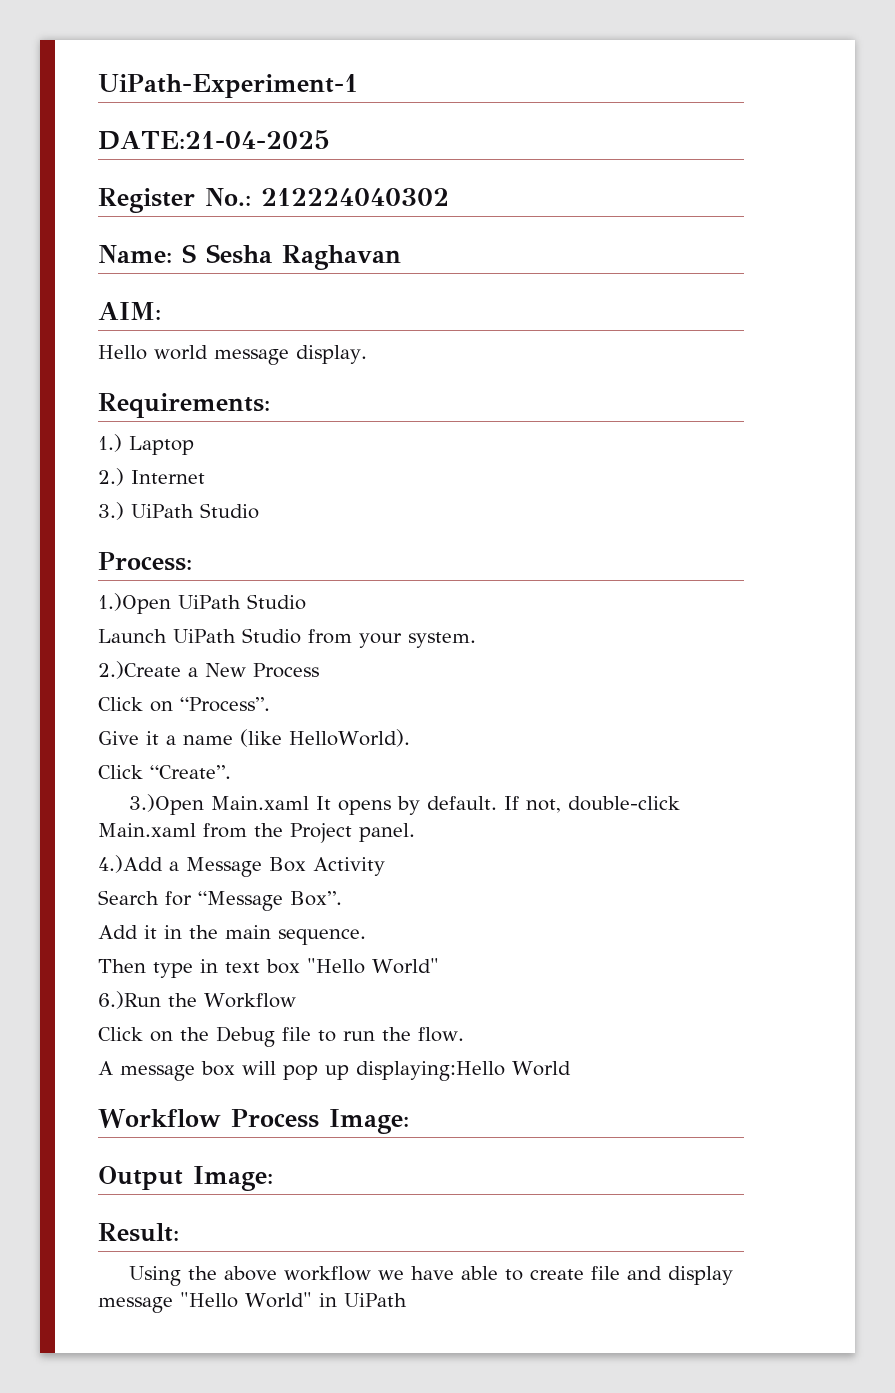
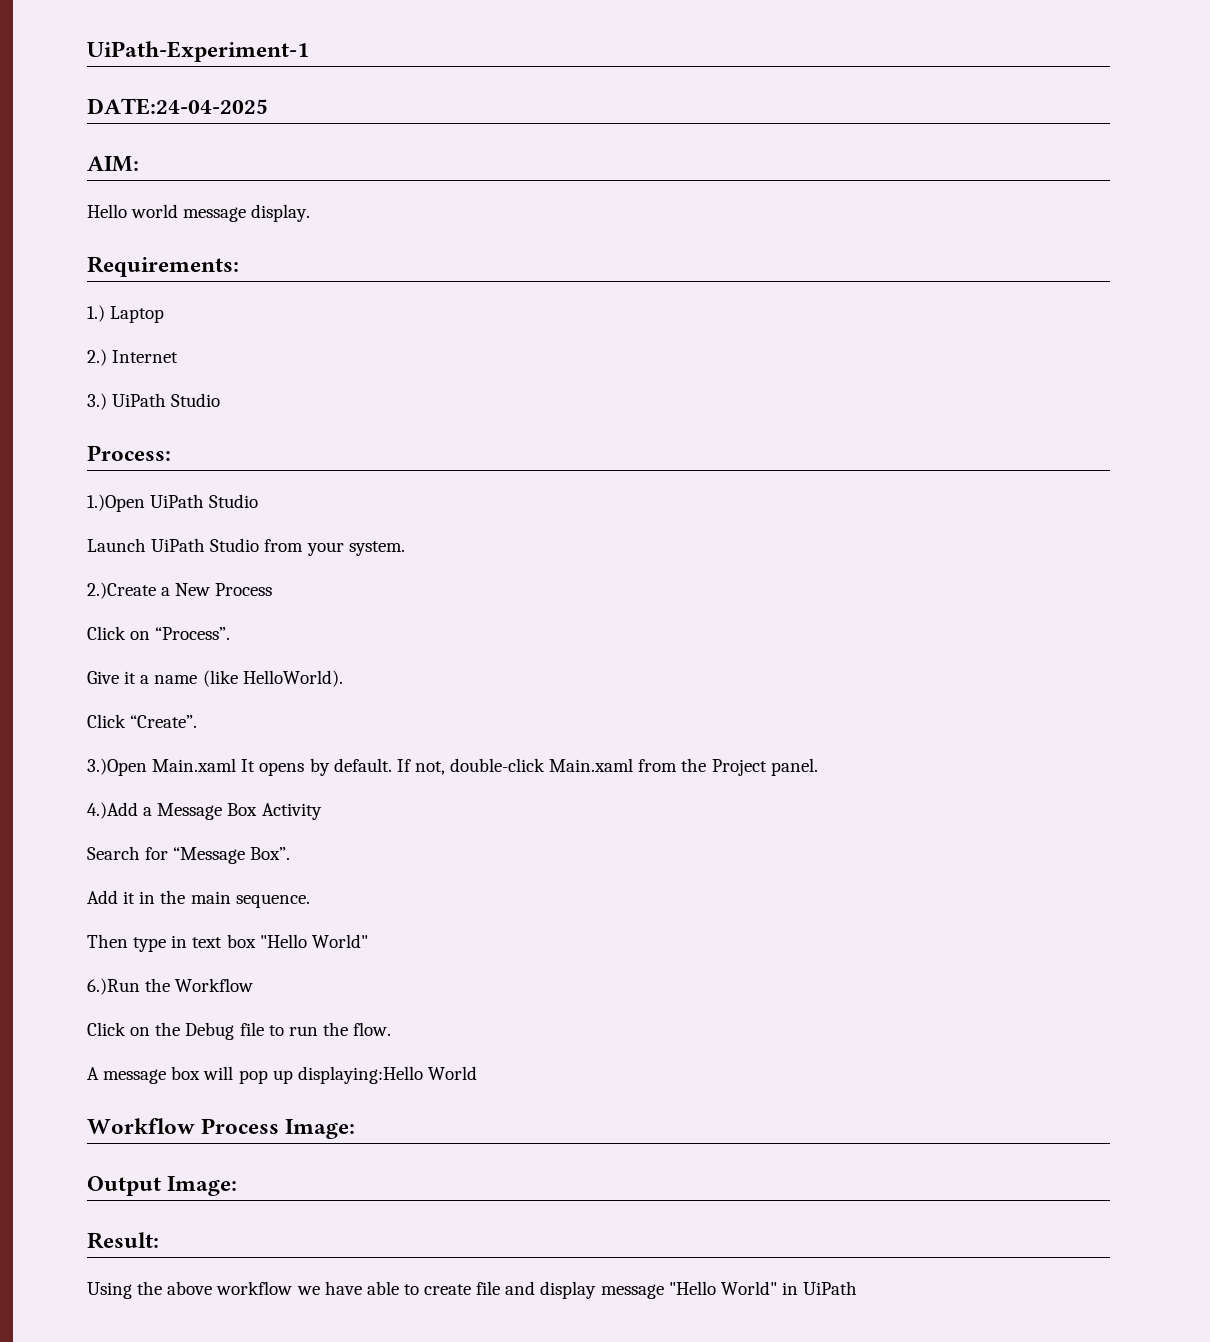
- DATE:21-04-2025
- Register No.: 212224040302
- Name: S Sesha Raghavan
+ DATE:24-04-2025

